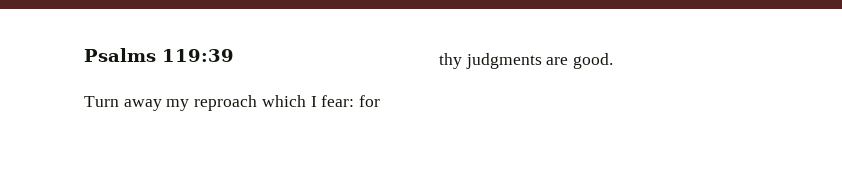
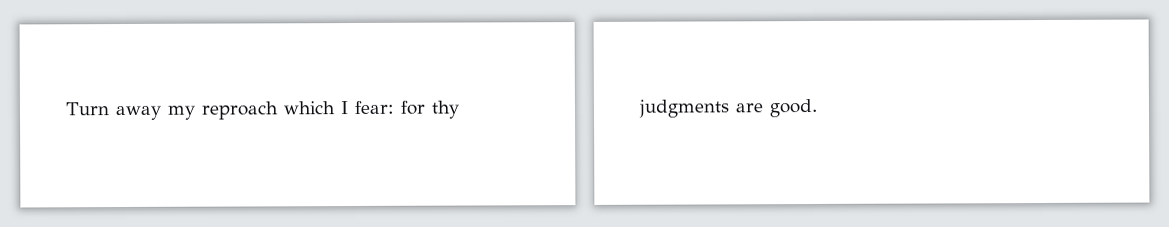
- Psalms 119:39

